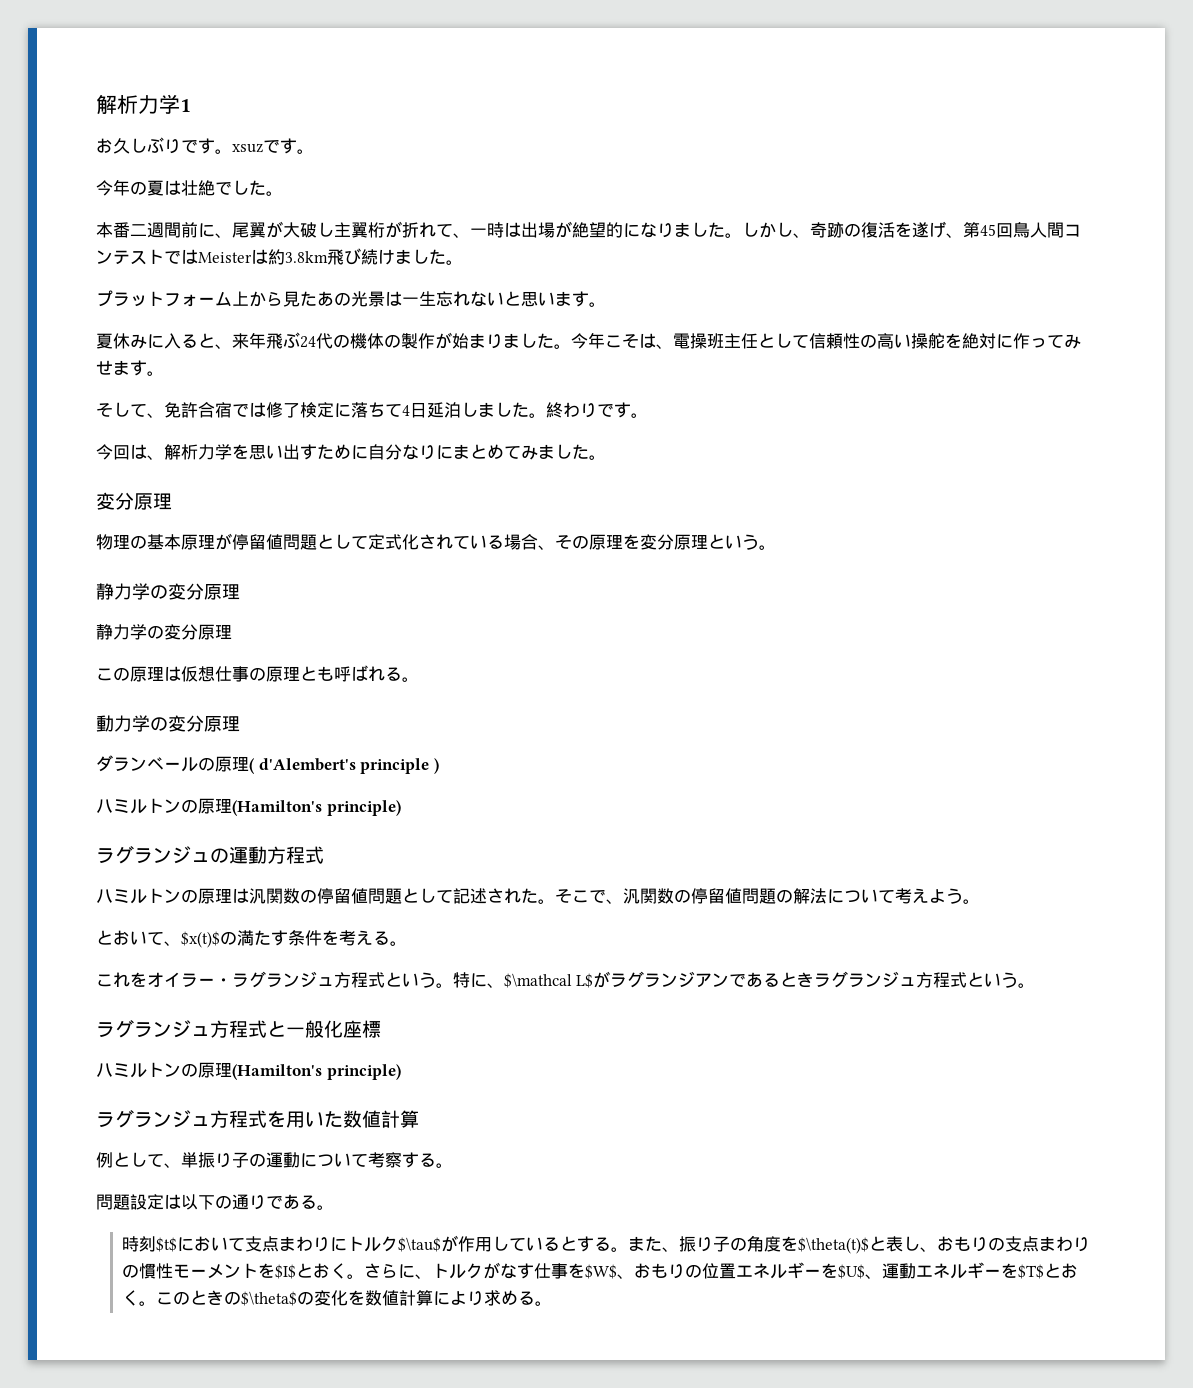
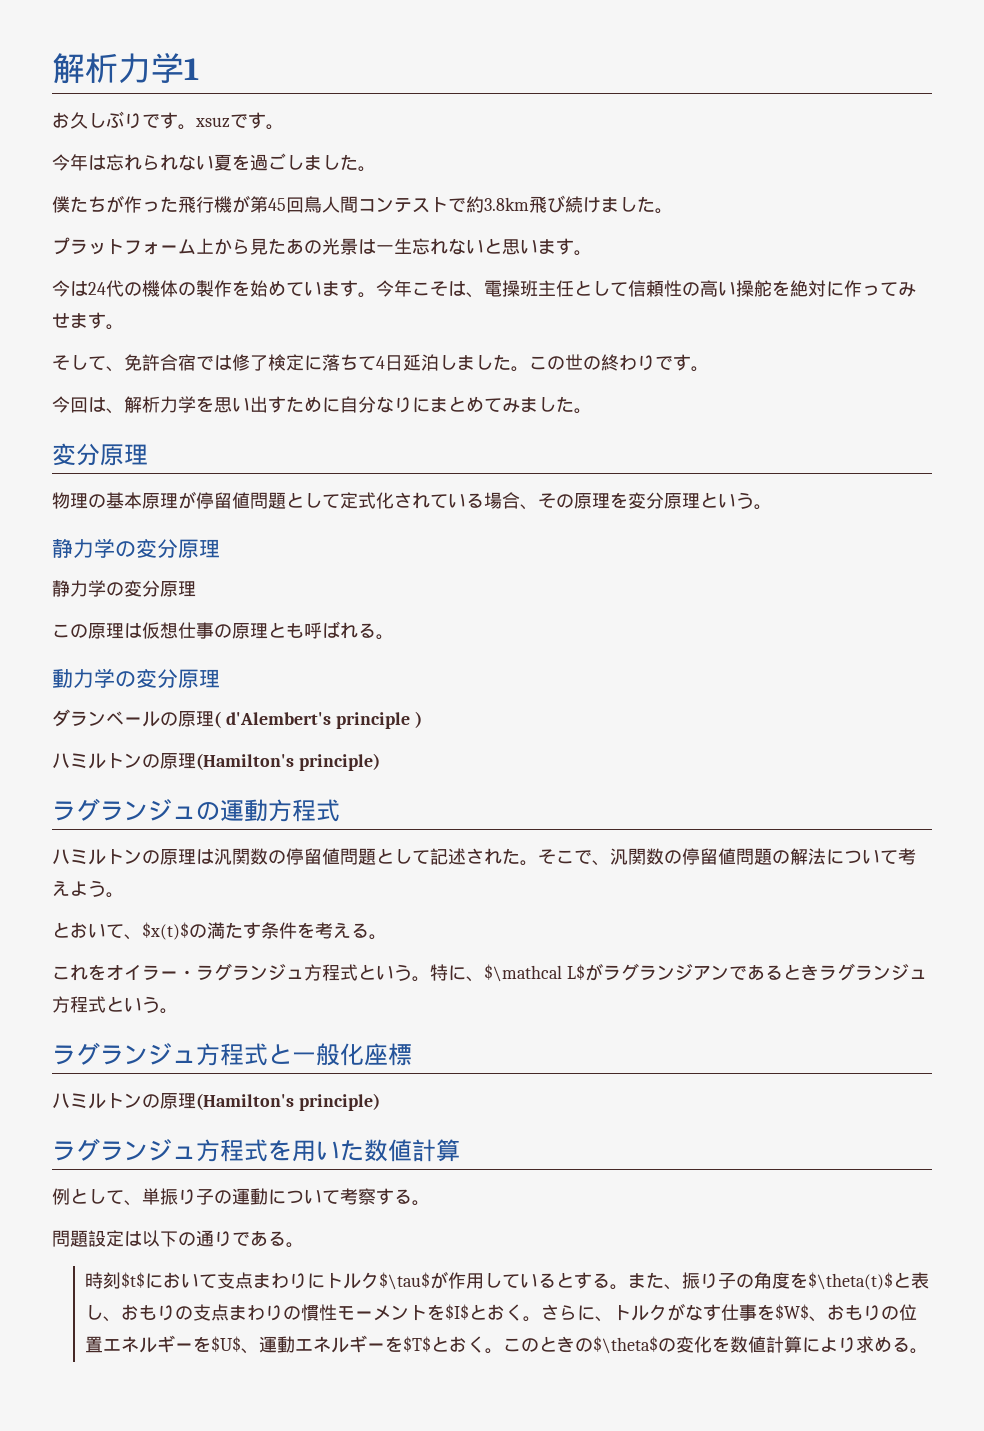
- 今年の夏は壮絶でした。
- 本番二週間前に、尾翼が大破し主翼桁が折れて、一時は出場が絶望的になりました。しかし、奇跡の復活を遂げ、第45回鳥人間コンテストではMeisterは約3.8km飛び続けました。
+ 今年は忘れられない夏を過ごしました。
+ 僕たちが作った飛行機が第45回鳥人間コンテストで約3.8km飛び続けました。
- 夏休みに入ると、来年飛ぶ24代の機体の製作が始まりました。
+ 今は24代の機体の製作を始めています。
- 終わりです。
+ この世の終わりです。

